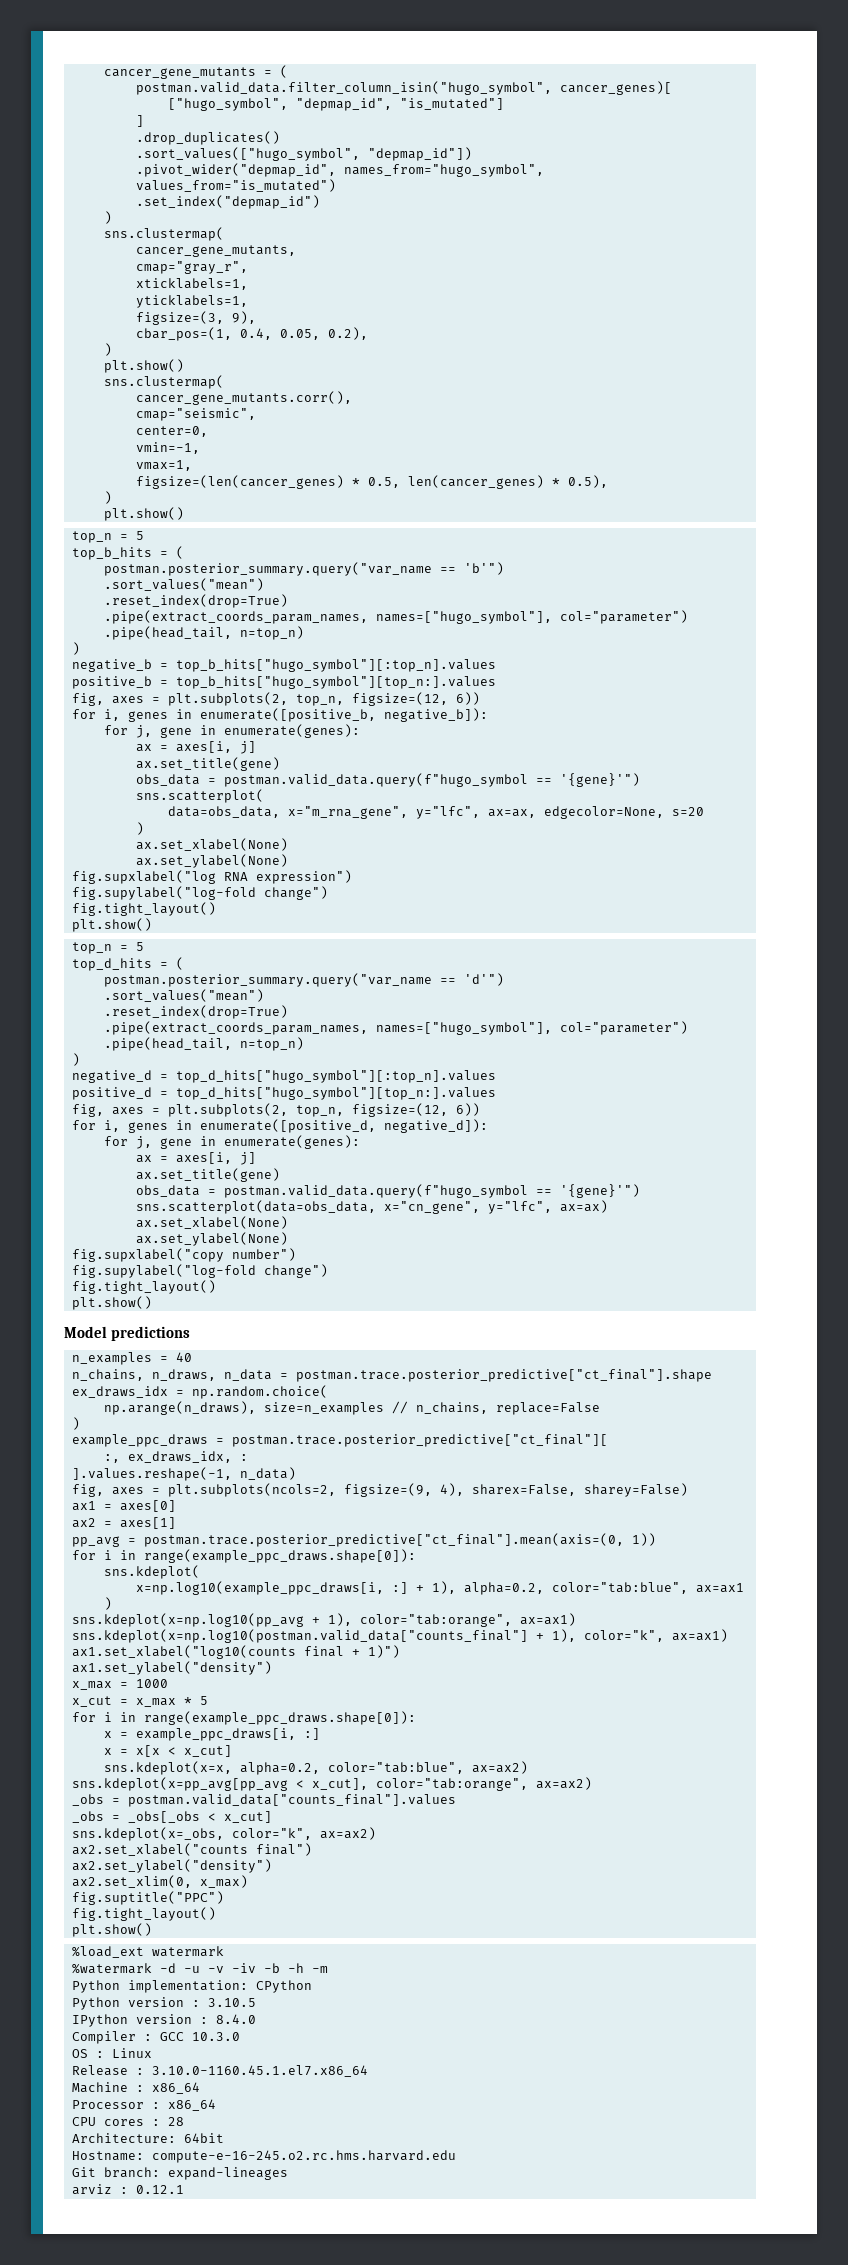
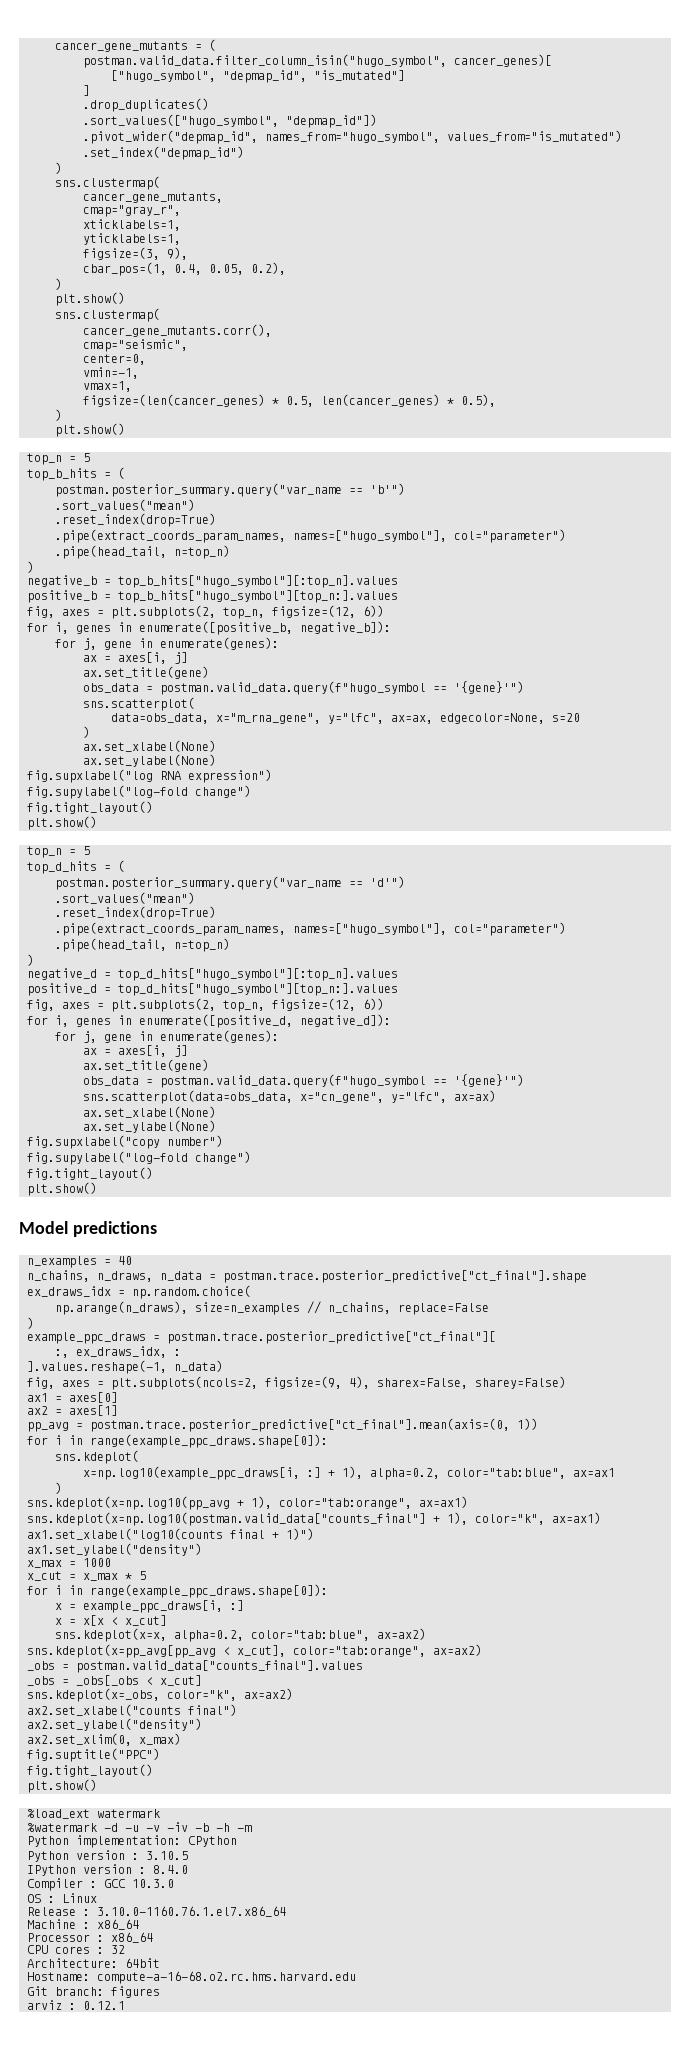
- Release : 3.10.0-1160.45.1.el7.x86_64
+ Release : 3.10.0-1160.76.1.el7.x86_64
- CPU cores : 28
+ CPU cores : 32
- Hostname: compute-e-16-245.o2.rc.hms.harvard.edu
+ Hostname: compute-a-16-68.o2.rc.hms.harvard.edu
- Git branch: expand-lineages
+ Git branch: figures

